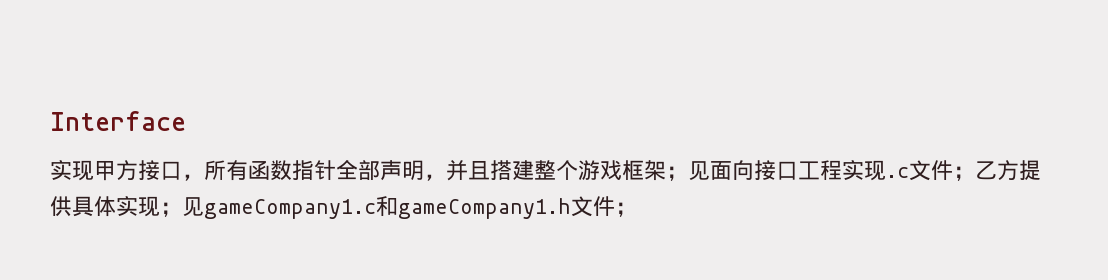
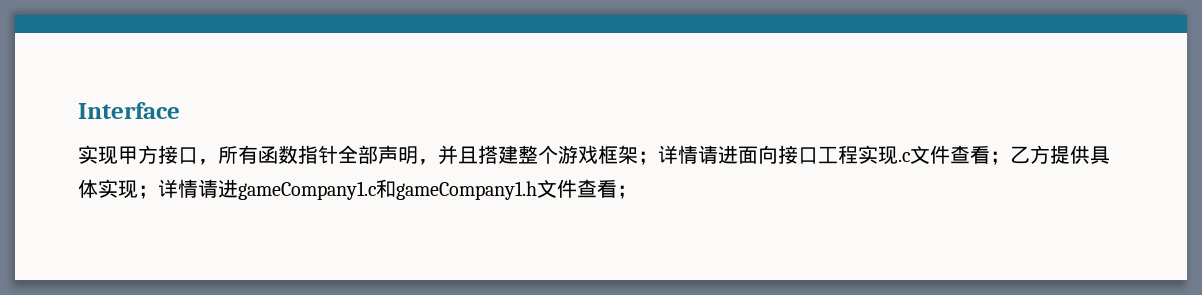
- 实现甲方接口，所有函数指针全部声明，并且搭建整个游戏框架；见面向接口工程实现.c文件；乙方提供具体实现；见gameCompany1.c和gameCompany1.h文件；
+ 实现甲方接口，所有函数指针全部声明，并且搭建整个游戏框架；详情请进面向接口工程实现.c文件查看；乙方提供具体实现；详情请进gameCompany1.c和gameCompany1.h文件查看；

